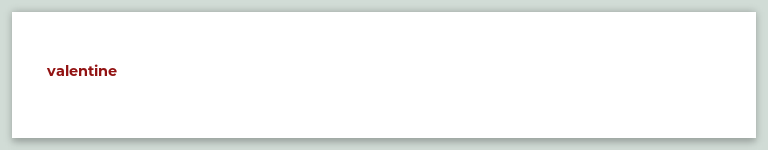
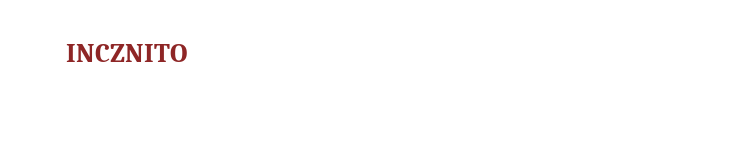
- valentine
+ INCZNITO

